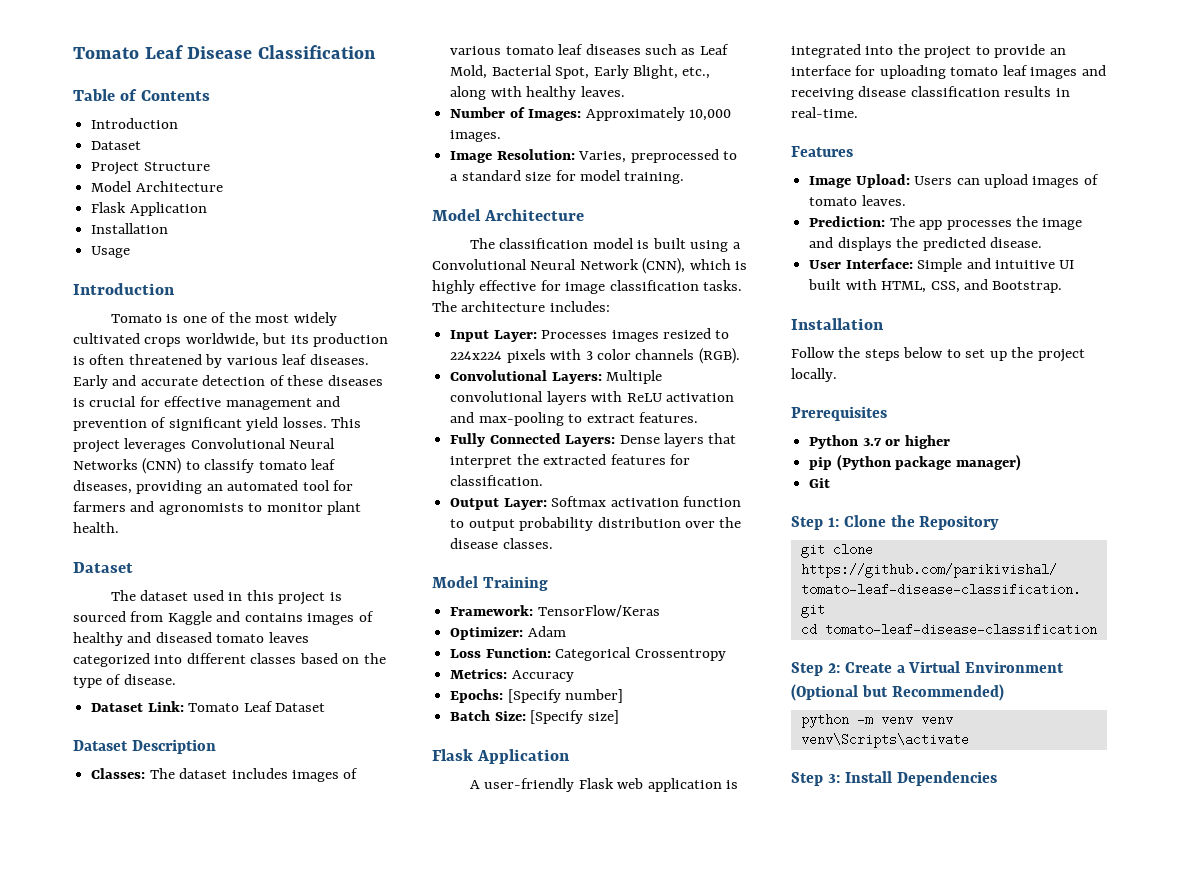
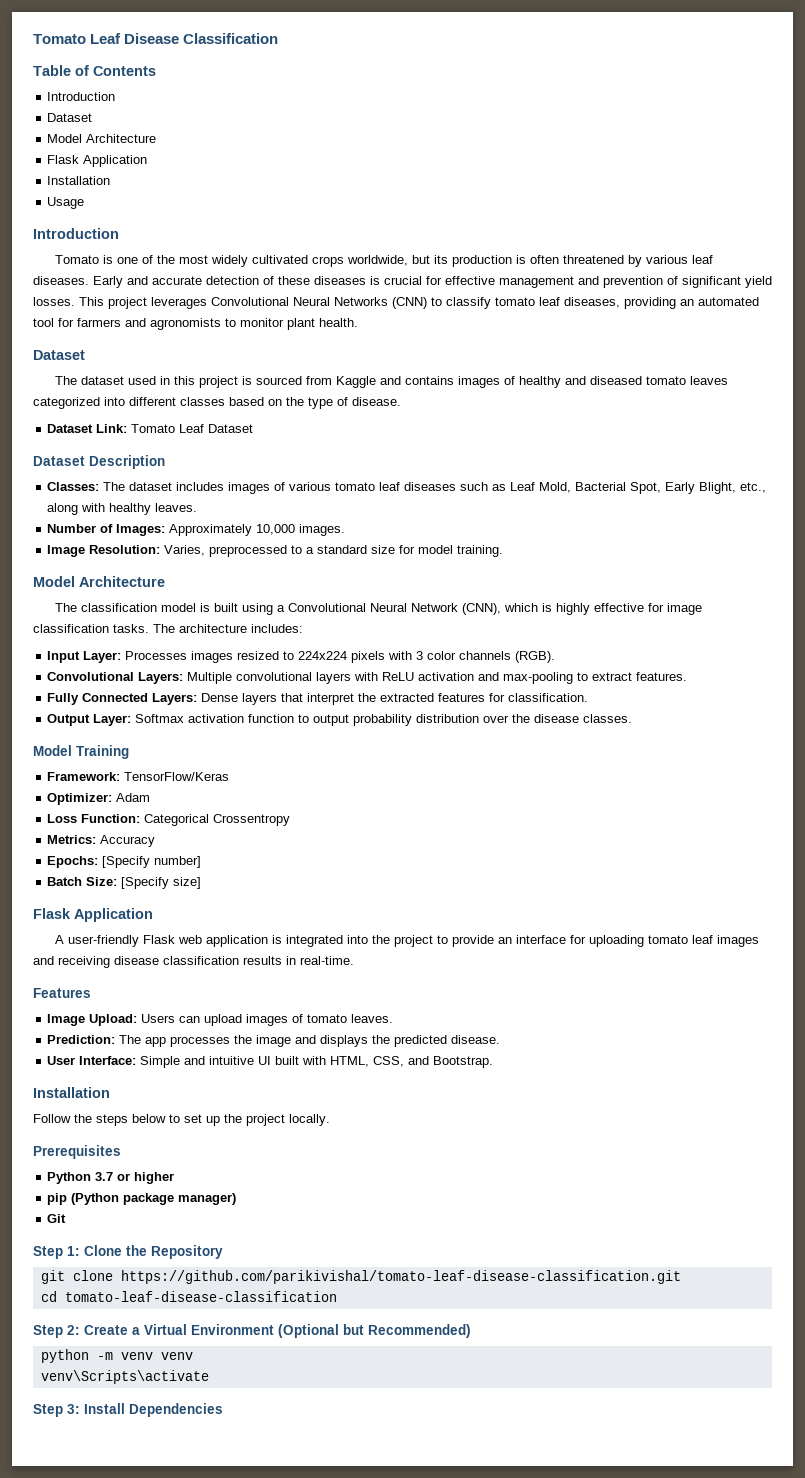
- Project Structure

